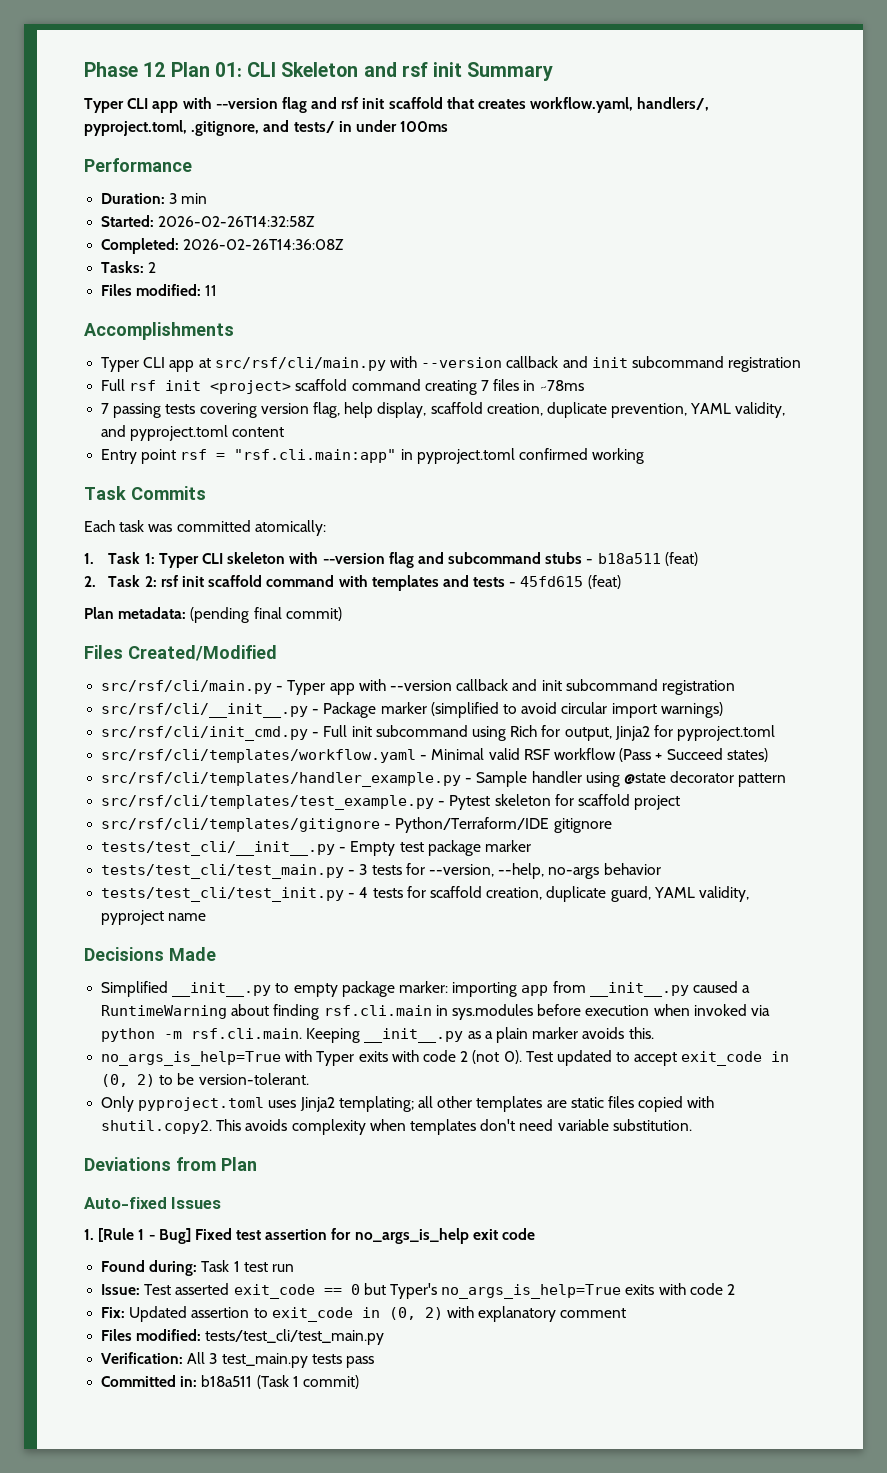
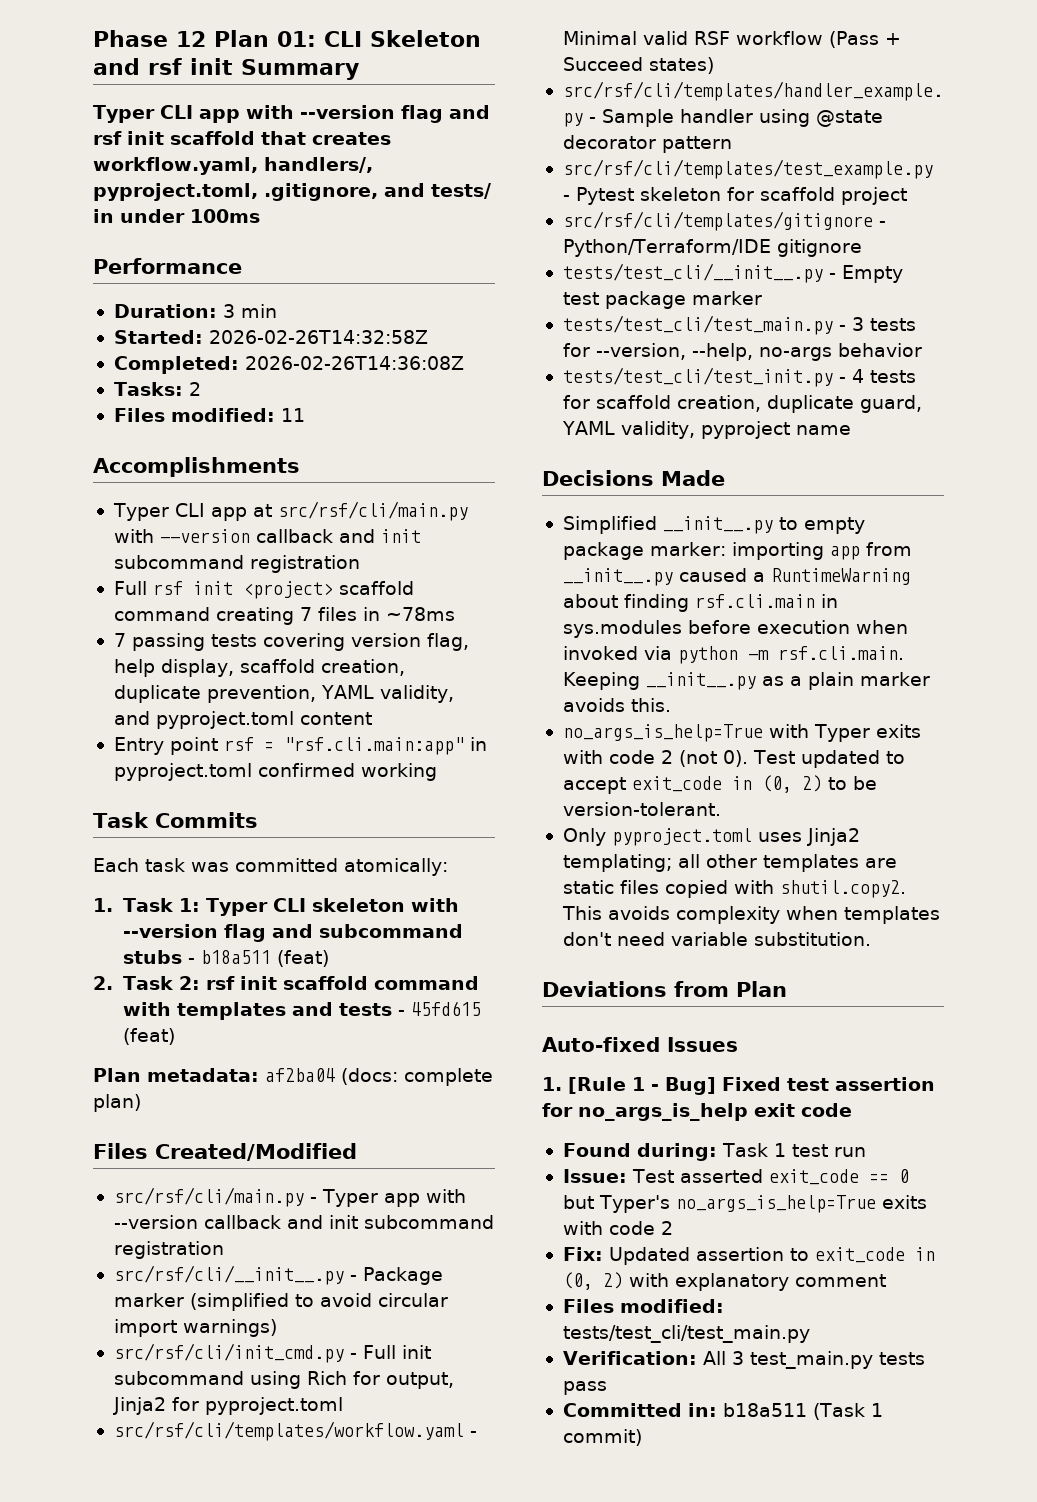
- Plan metadata: (pending final commit)
+ Plan metadata: af2ba04 (docs: complete plan)

